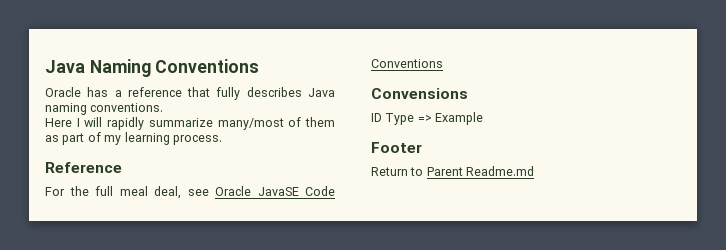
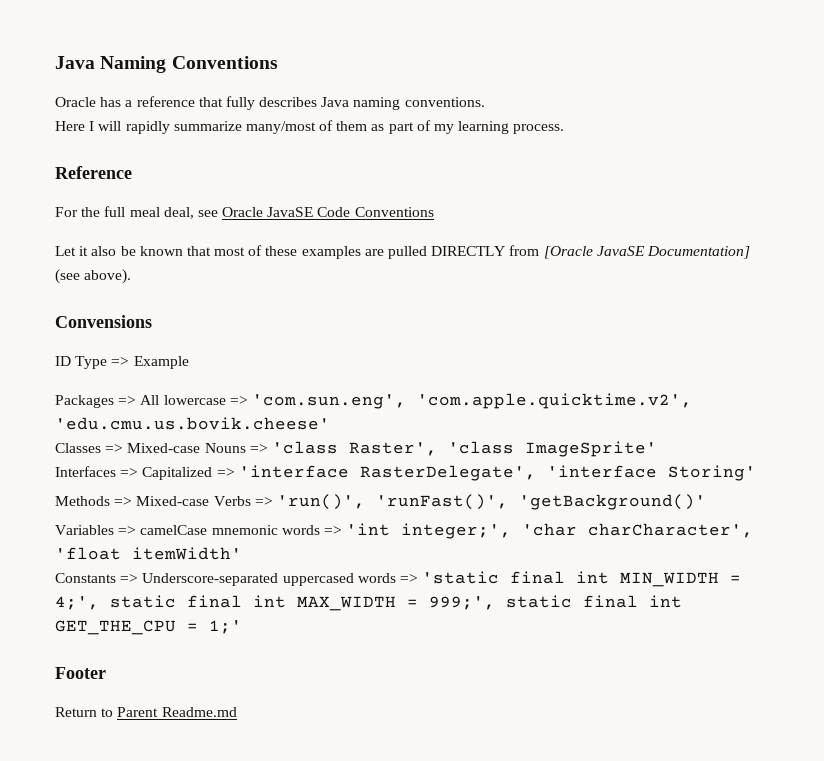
+ Let it also be known that most of these examples are pulled DIRECTLY from [Oracle JavaSE Documentation] (see above).
+ Packages => All lowercase => 'com.sun.eng', 'com.apple.quicktime.v2', 'edu.cmu.us.bovik.cheese'
+ Classes => Mixed-case Nouns => 'class Raster', 'class ImageSprite'
+ Interfaces => Capitalized => 'interface RasterDelegate', 'interface Storing'
+ Methods => Mixed-case Verbs => 'run()', 'runFast()', 'getBackground()'
+ Variables => camelCase mnemonic words => 'int integer;', 'char charCharacter', 'float itemWidth'
+ Constants => Underscore-separated uppercased words => 'static final int MIN_WIDTH = 4;', static final int MAX_WIDTH = 999;', static final int GET_THE_CPU = 1;'

